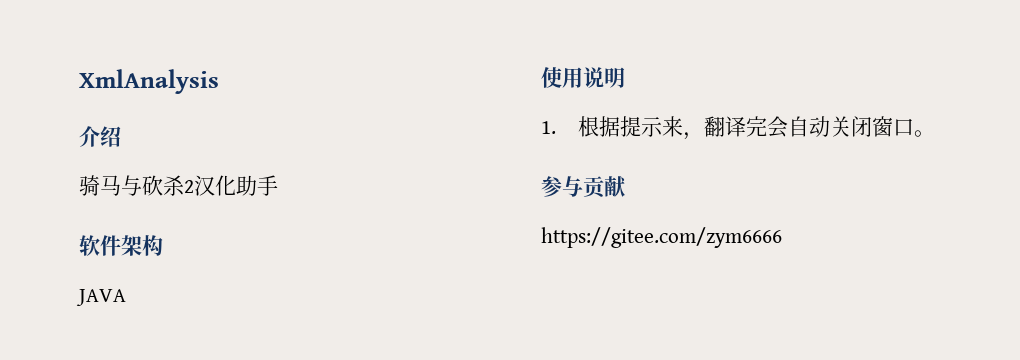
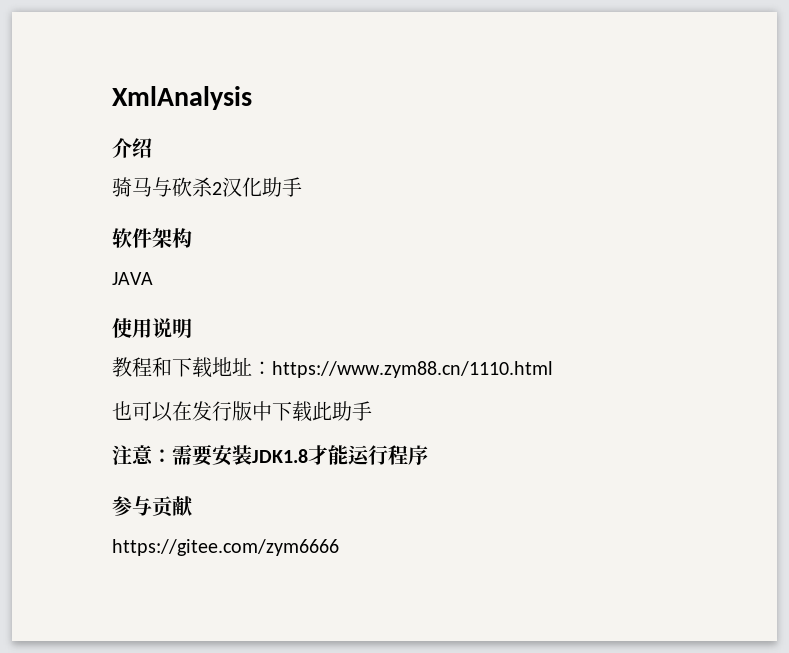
- 1.根据提示来，翻译完会自动关闭窗口。
+ 教程和下载地址：https://www.zym88.cn/1110.html
+ 也可以在发行版中下载此助手
+ 注意：需要安装JDK1.8才能运行程序

